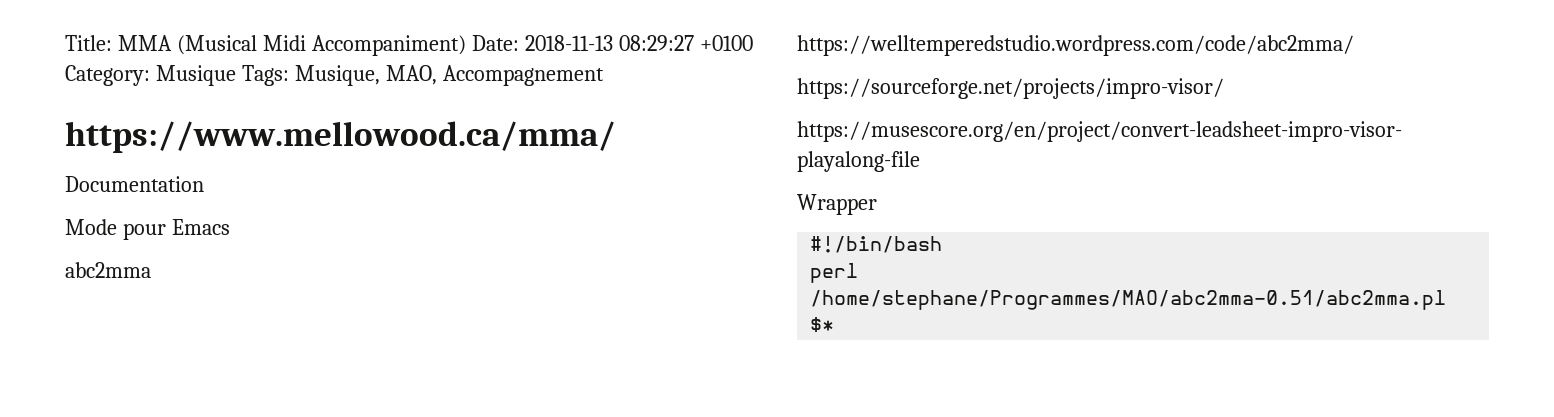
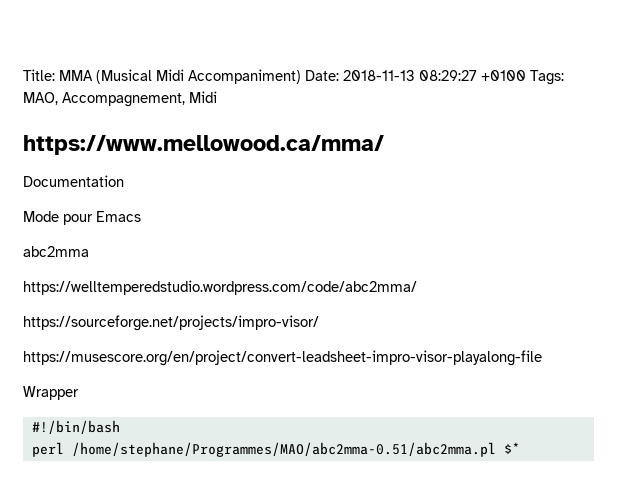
- Title: MMA (Musical Midi Accompaniment) Date: 2018-11-13 08:29:27 +0100 Category: Musique Tags: Musique, MAO, Accompagnement
+ Title: MMA (Musical Midi Accompaniment) Date: 2018-11-13 08:29:27 +0100 Tags: MAO, Accompagnement, Midi

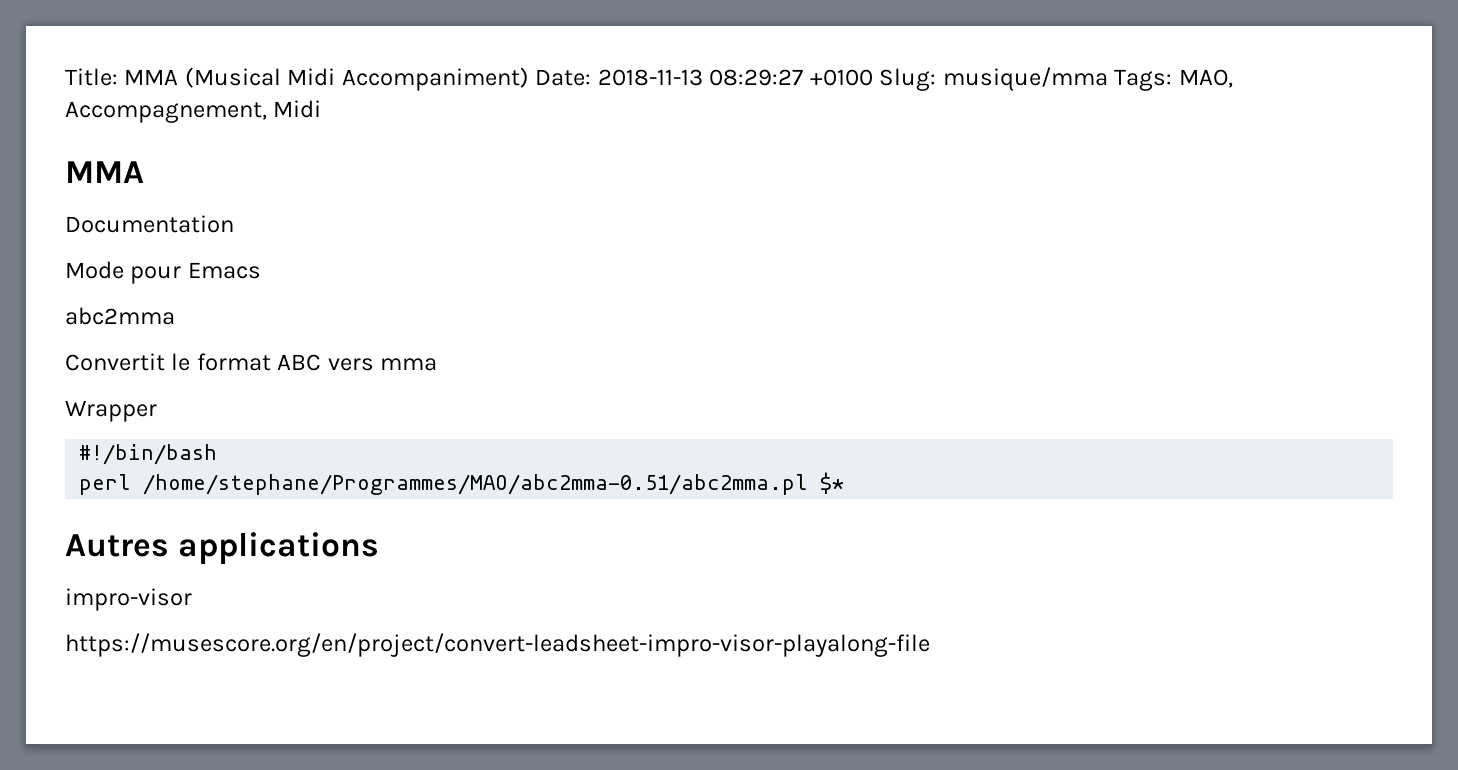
- Title: MMA (Musical Midi Accompaniment) Date: 2018-11-13 08:29:27 +0100 Tags: MAO, Accompagnement, Midi
- https://www.mellowood.ca/mma/
+ Title: MMA (Musical Midi Accompaniment) Date: 2018-11-13 08:29:27 +0100 Slug: musique/mma Tags: MAO, Accompagnement, Midi
+ MMA
- https://welltemperedstudio.wordpress.com/code/abc2mma/
- https://sourceforge.net/projects/impro-visor/
- https://musescore.org/en/project/convert-leadsheet-impro-visor-playalong-file
+ Convertit le format ABC vers mma
+ Autres applications
+ impro-visor
+ https://musescore.org/en/project/convert-leadsheet-impro-visor-playalong-file

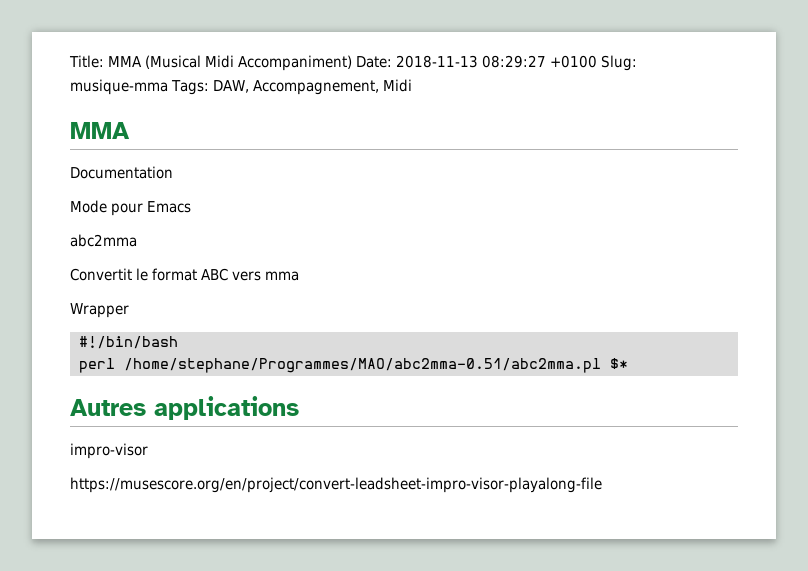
- Title: MMA (Musical Midi Accompaniment) Date: 2018-11-13 08:29:27 +0100 Slug: musique/mma Tags: MAO, Accompagnement, Midi
+ Title: MMA (Musical Midi Accompaniment) Date: 2018-11-13 08:29:27 +0100 Slug: musique-mma Tags: DAW, Accompagnement, Midi

